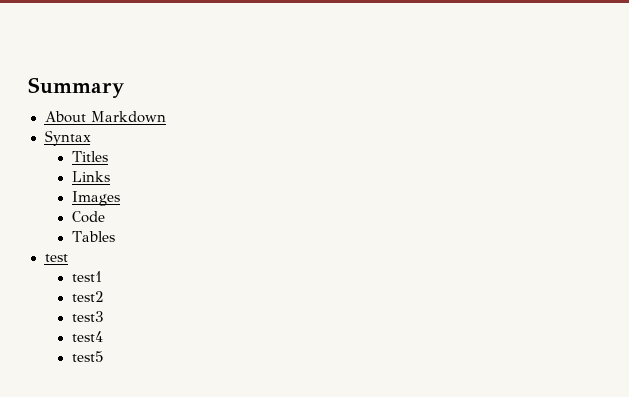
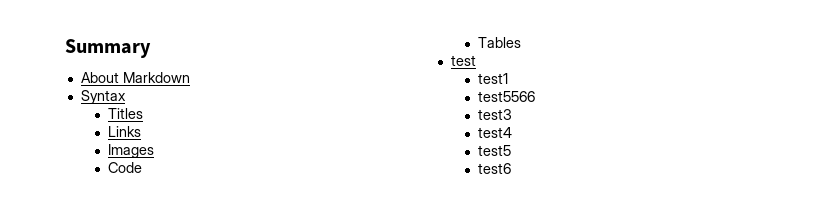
- test2
+ test5566
+ test6

